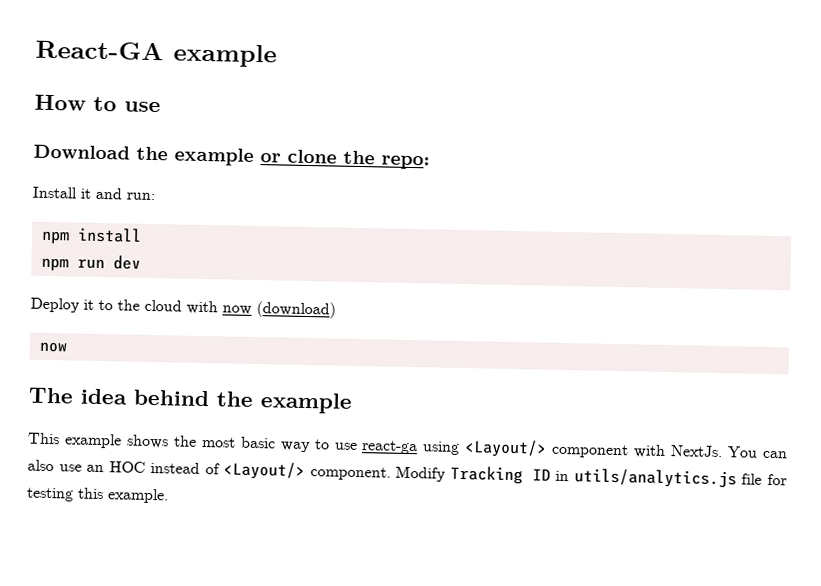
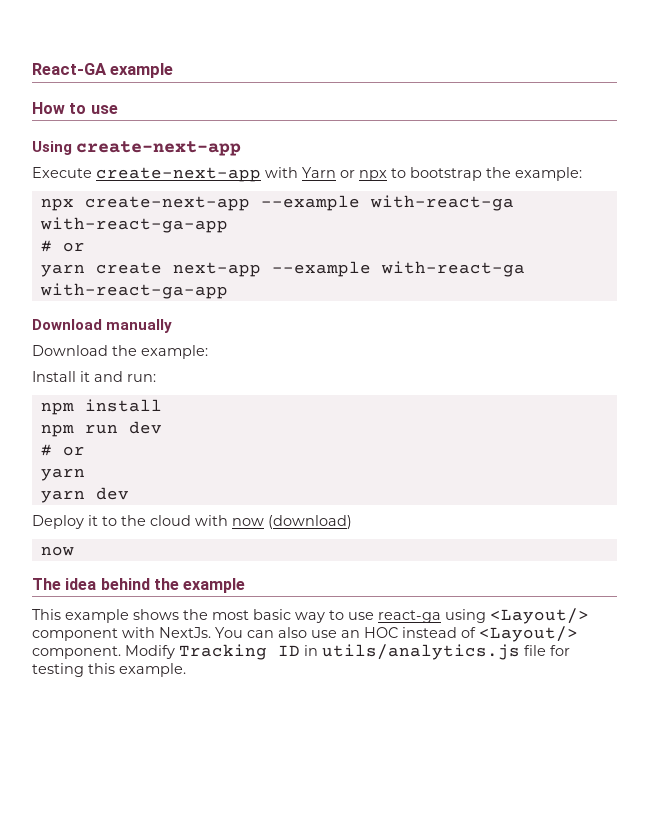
- Download the example or clone the repo:
+ Using create-next-app
+ Execute create-next-app with Yarn or npx to bootstrap the example:
+ npx create-next-app --example with-react-ga with-react-ga-app
+ # or
+ yarn create next-app --example with-react-ga with-react-ga-app
+ Download manually
+ Download the example:
  npm run dev
+ # or
+ yarn
+ yarn dev

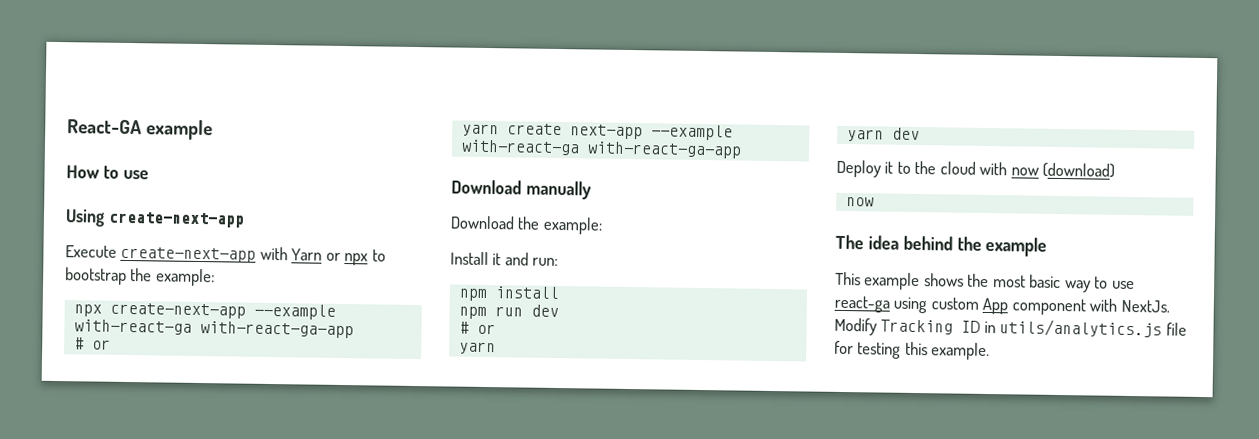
- This example shows the most basic way to use react-ga using <Layout/> component with NextJs.
+ This example shows the most basic way to use react-ga using custom App component with NextJs.
- You can also use an HOC instead of <Layout/> component.

